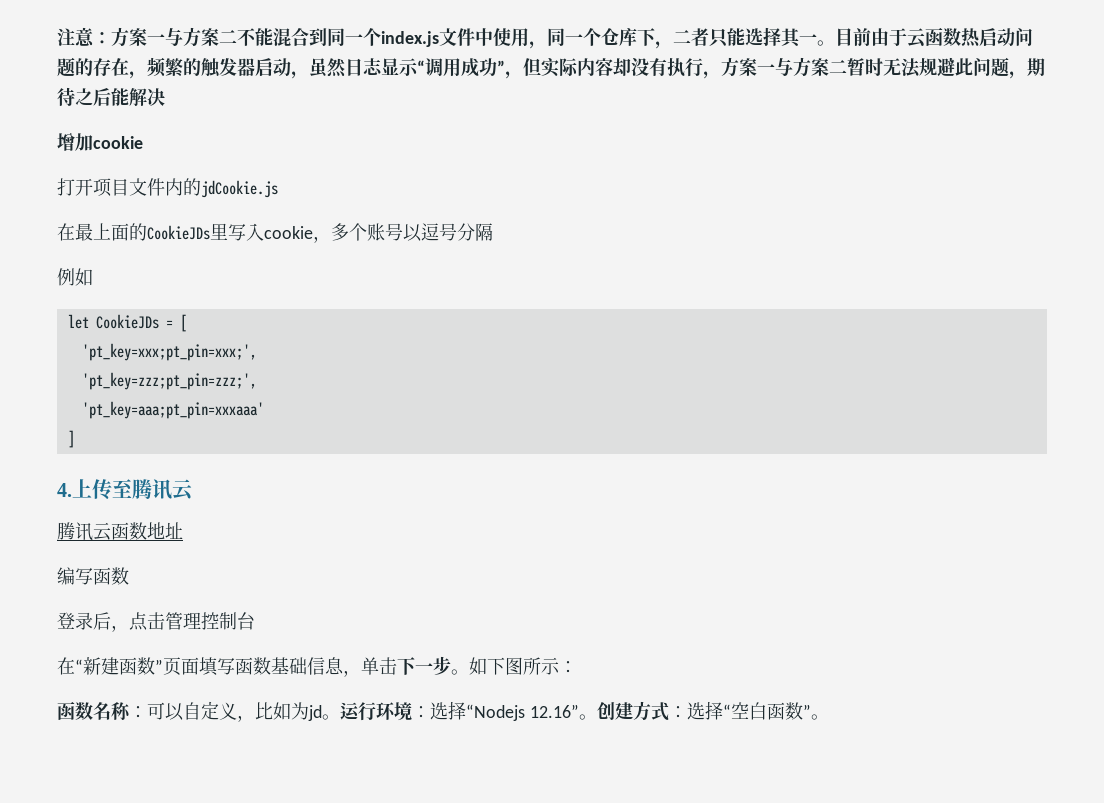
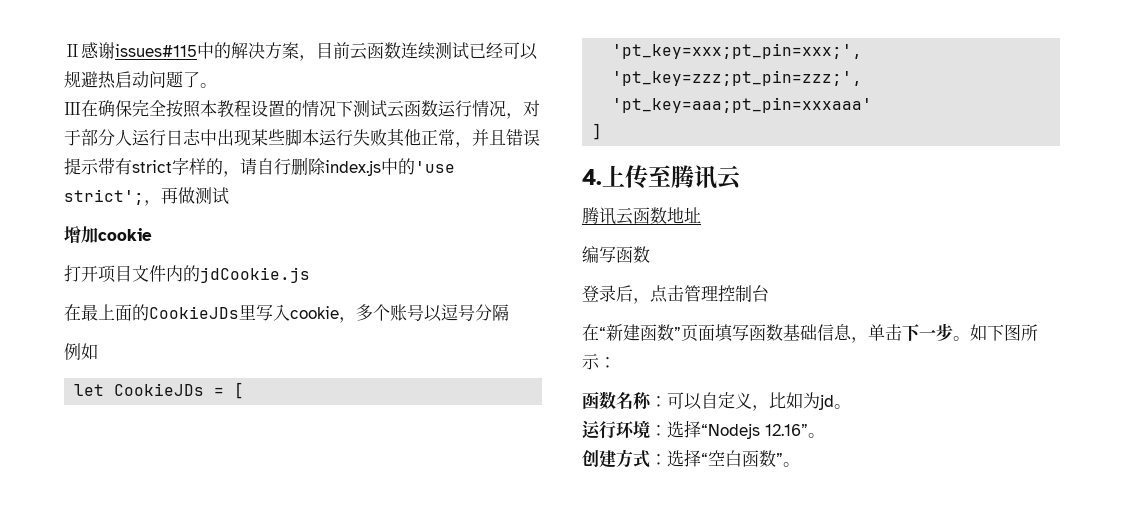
- 注意：方案一与方案二不能混合到同一个index.js文件中使用，同一个仓库下，二者只能选择其一。目前由于云函数热启动问题的存在，频繁的触发器启动，虽然日志显示“调用成功”，但实际内容却没有执行，方案一与方案二暂时无法规避此问题，期待之后能解决
+ Ⅱ感谢issues#115中的解决方案，目前云函数连续测试已经可以规避热启动问题了。
+ Ⅲ在确保完全按照本教程设置的情况下测试云函数运行情况，对于部分人运行日志中出现某些脚本运行失败其他正常，并且错误提示带有strict字样的，请自行删除index.js中的'use strict';，再做测试
- 函数名称：可以自定义，比如为jd。运行环境：选择“Nodejs 12.16”。创建方式：选择“空白函数”。
+ 函数名称：可以自定义，比如为jd。
+ 运行环境：选择“Nodejs 12.16”。
+ 创建方式：选择“空白函数”。

